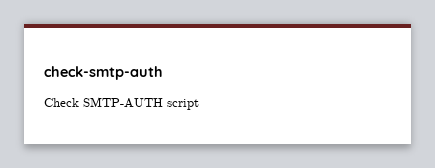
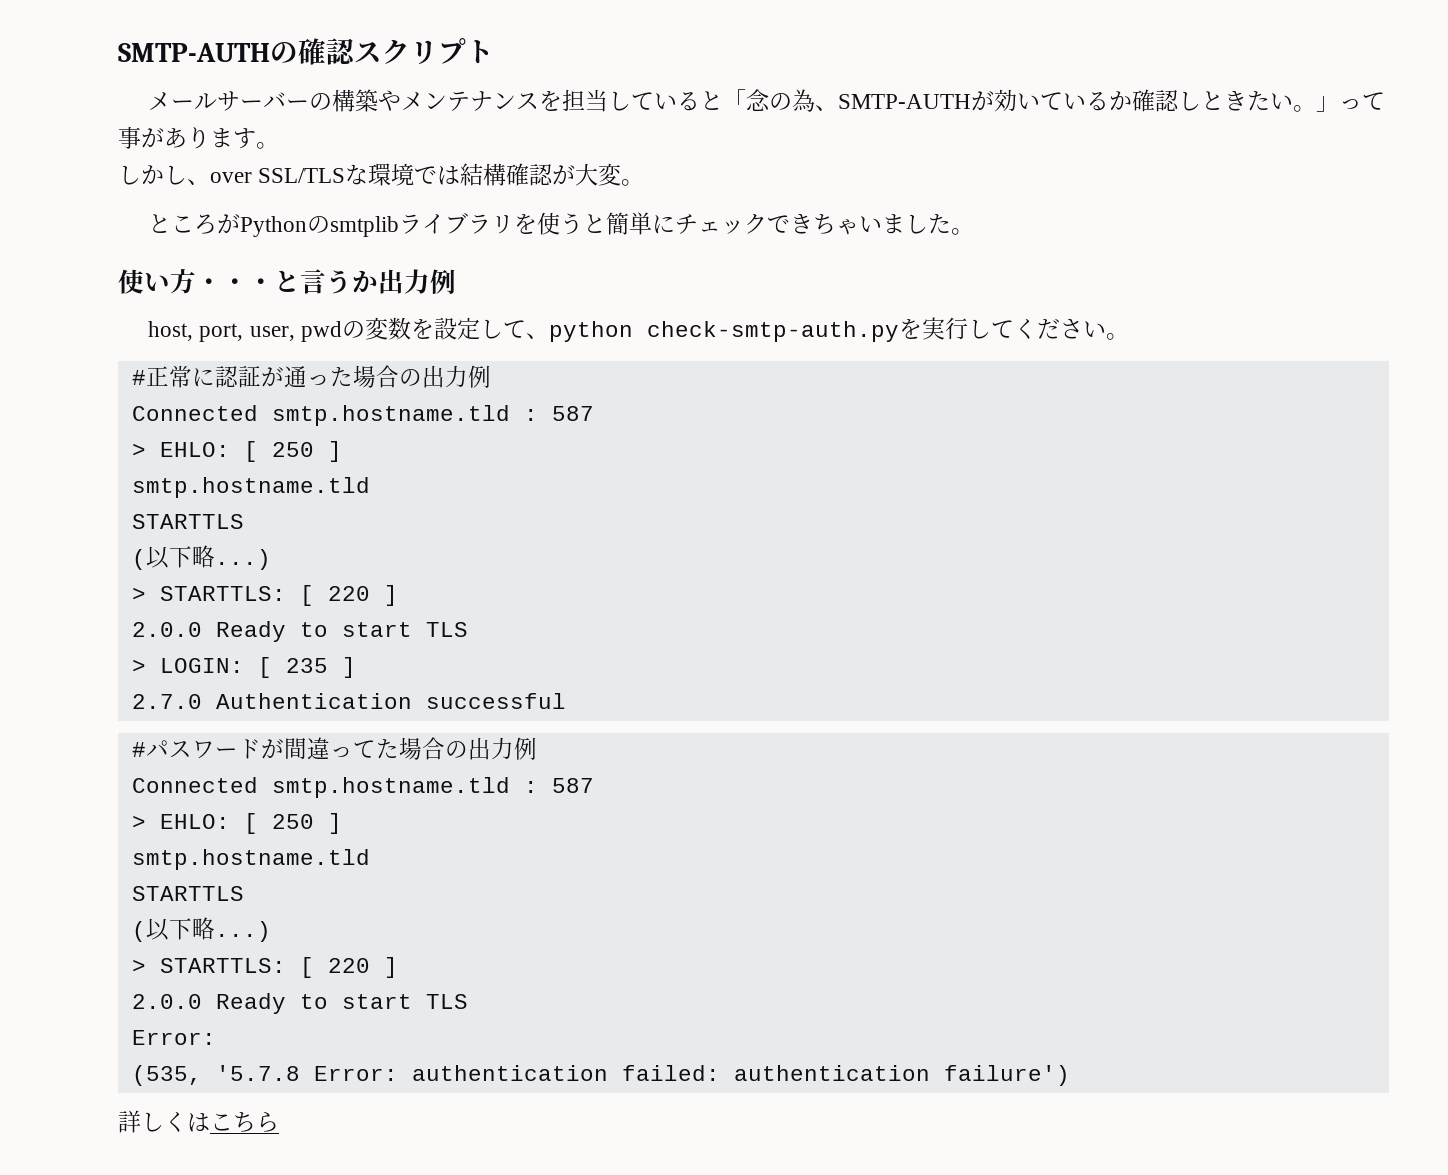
- check-smtp-auth
- Check SMTP-AUTH script
+ SMTP-AUTHの確認スクリプト
+ メールサーバーの構築やメンテナンスを担当していると「念の為、SMTP-AUTHが効いているか確認しときたい。」って事があります。
+ しかし、over SSL/TLSな環境では結構確認が大変。
+ ところがPythonのsmtplibライブラリを使うと簡単にチェックできちゃいました。
+ 使い方・・・と言うか出力例
+ host, port, user, pwdの変数を設定して、python check-smtp-auth.pyを実行してください。
+ #正常に認証が通った場合の出力例
+ Connected smtp.hostname.tld : 587
+ > EHLO: [ 250 ]
+ smtp.hostname.tld
+ STARTTLS
+ (以下略...)
+ > STARTTLS: [ 220 ]
+ 2.0.0 Ready to start TLS
+ > LOGIN: [ 235 ]
+ 2.7.0 Authentication successful
+ #パスワードが間違ってた場合の出力例
+ Connected smtp.hostname.tld : 587
+ > EHLO: [ 250 ]
+ smtp.hostname.tld
+ STARTTLS
+ (以下略...)
+ > STARTTLS: [ 220 ]
+ 2.0.0 Ready to start TLS
+ Error:
+ (535, '5.7.8 Error: authentication failed: authentication failure')
+ 詳しくはこちら

